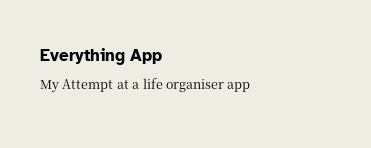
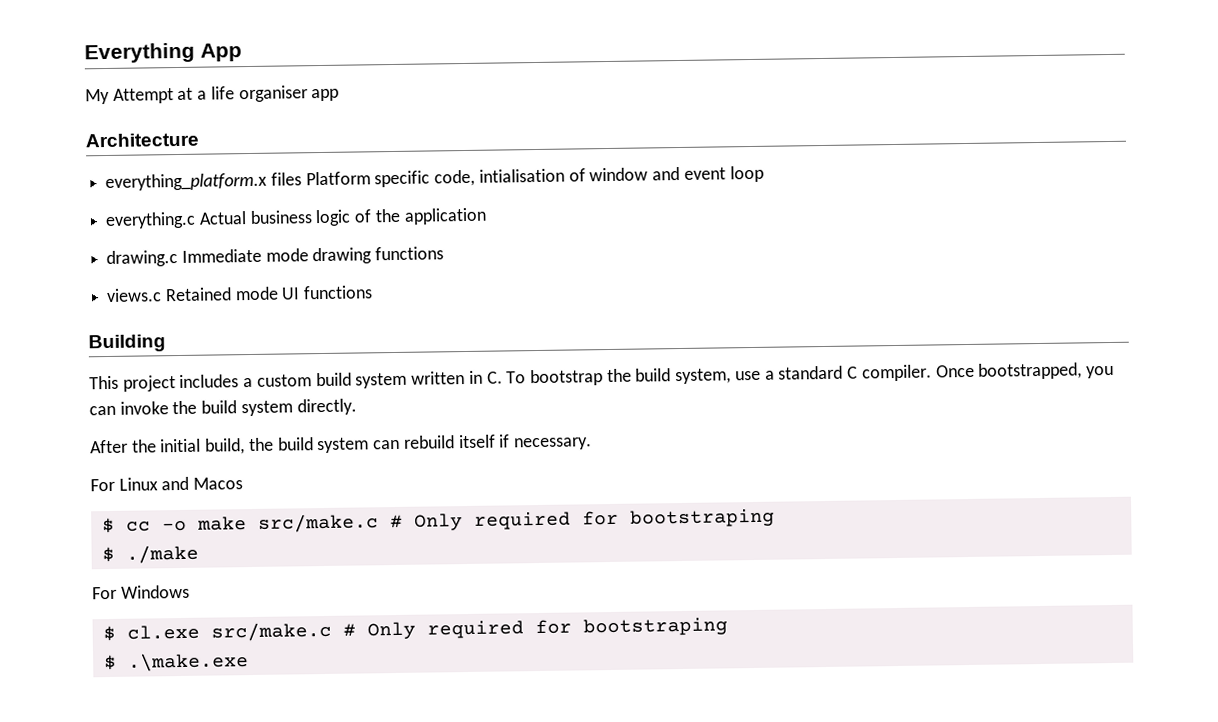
+ Architecture
+ everything_platform.x files Platform specific code, intialisation of window and event loop
+ everything.c Actual business logic of the application
+ drawing.c Immediate mode drawing functions
+ views.c Retained mode UI functions
+ Building
+ This project includes a custom build system written in C. To bootstrap the build system, use a standard C compiler. Once bootstrapped, you can invoke the build system directly.
+ After the initial build, the build system can rebuild itself if necessary.
+ For Linux and Macos
+ $ cc -o make src/make.c # Only required for bootstraping
+ $ ./make
+ For Windows
+ $ cl.exe src/make.c # Only required for bootstraping
+ $ .\make.exe

